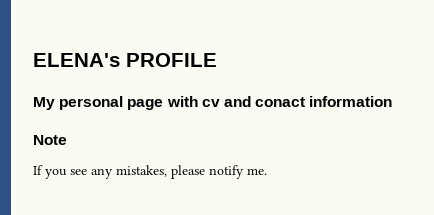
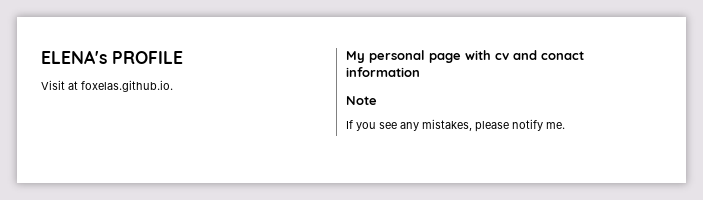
+ Visit at foxelas.github.io.

